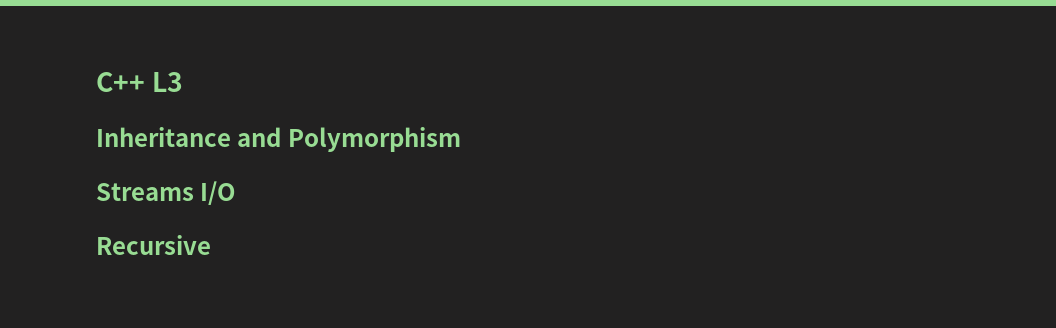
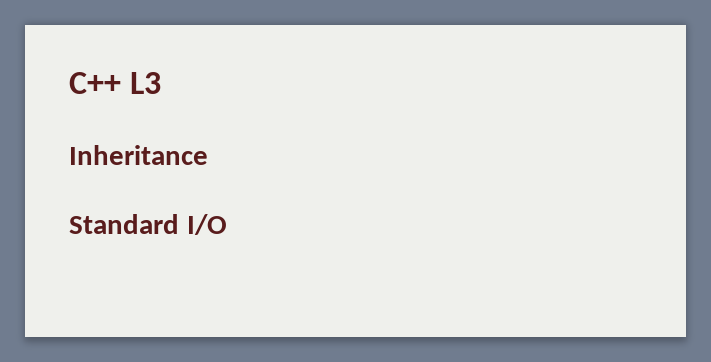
- Inheritance and Polymorphism
- Streams I/O
+ Inheritance
+ Standard I/O
- Recursive

